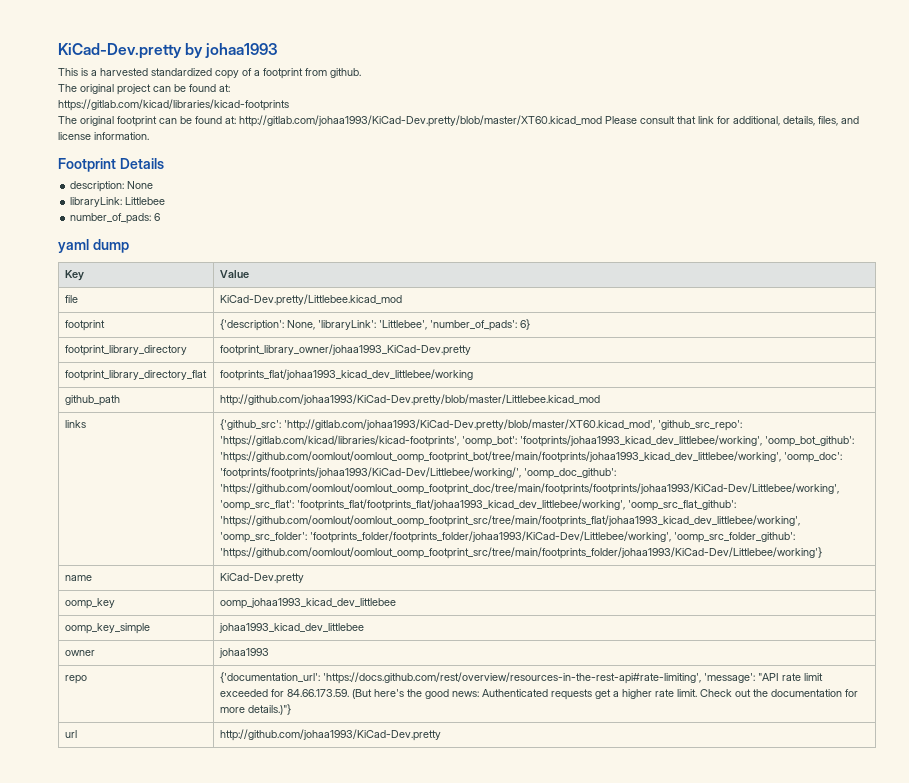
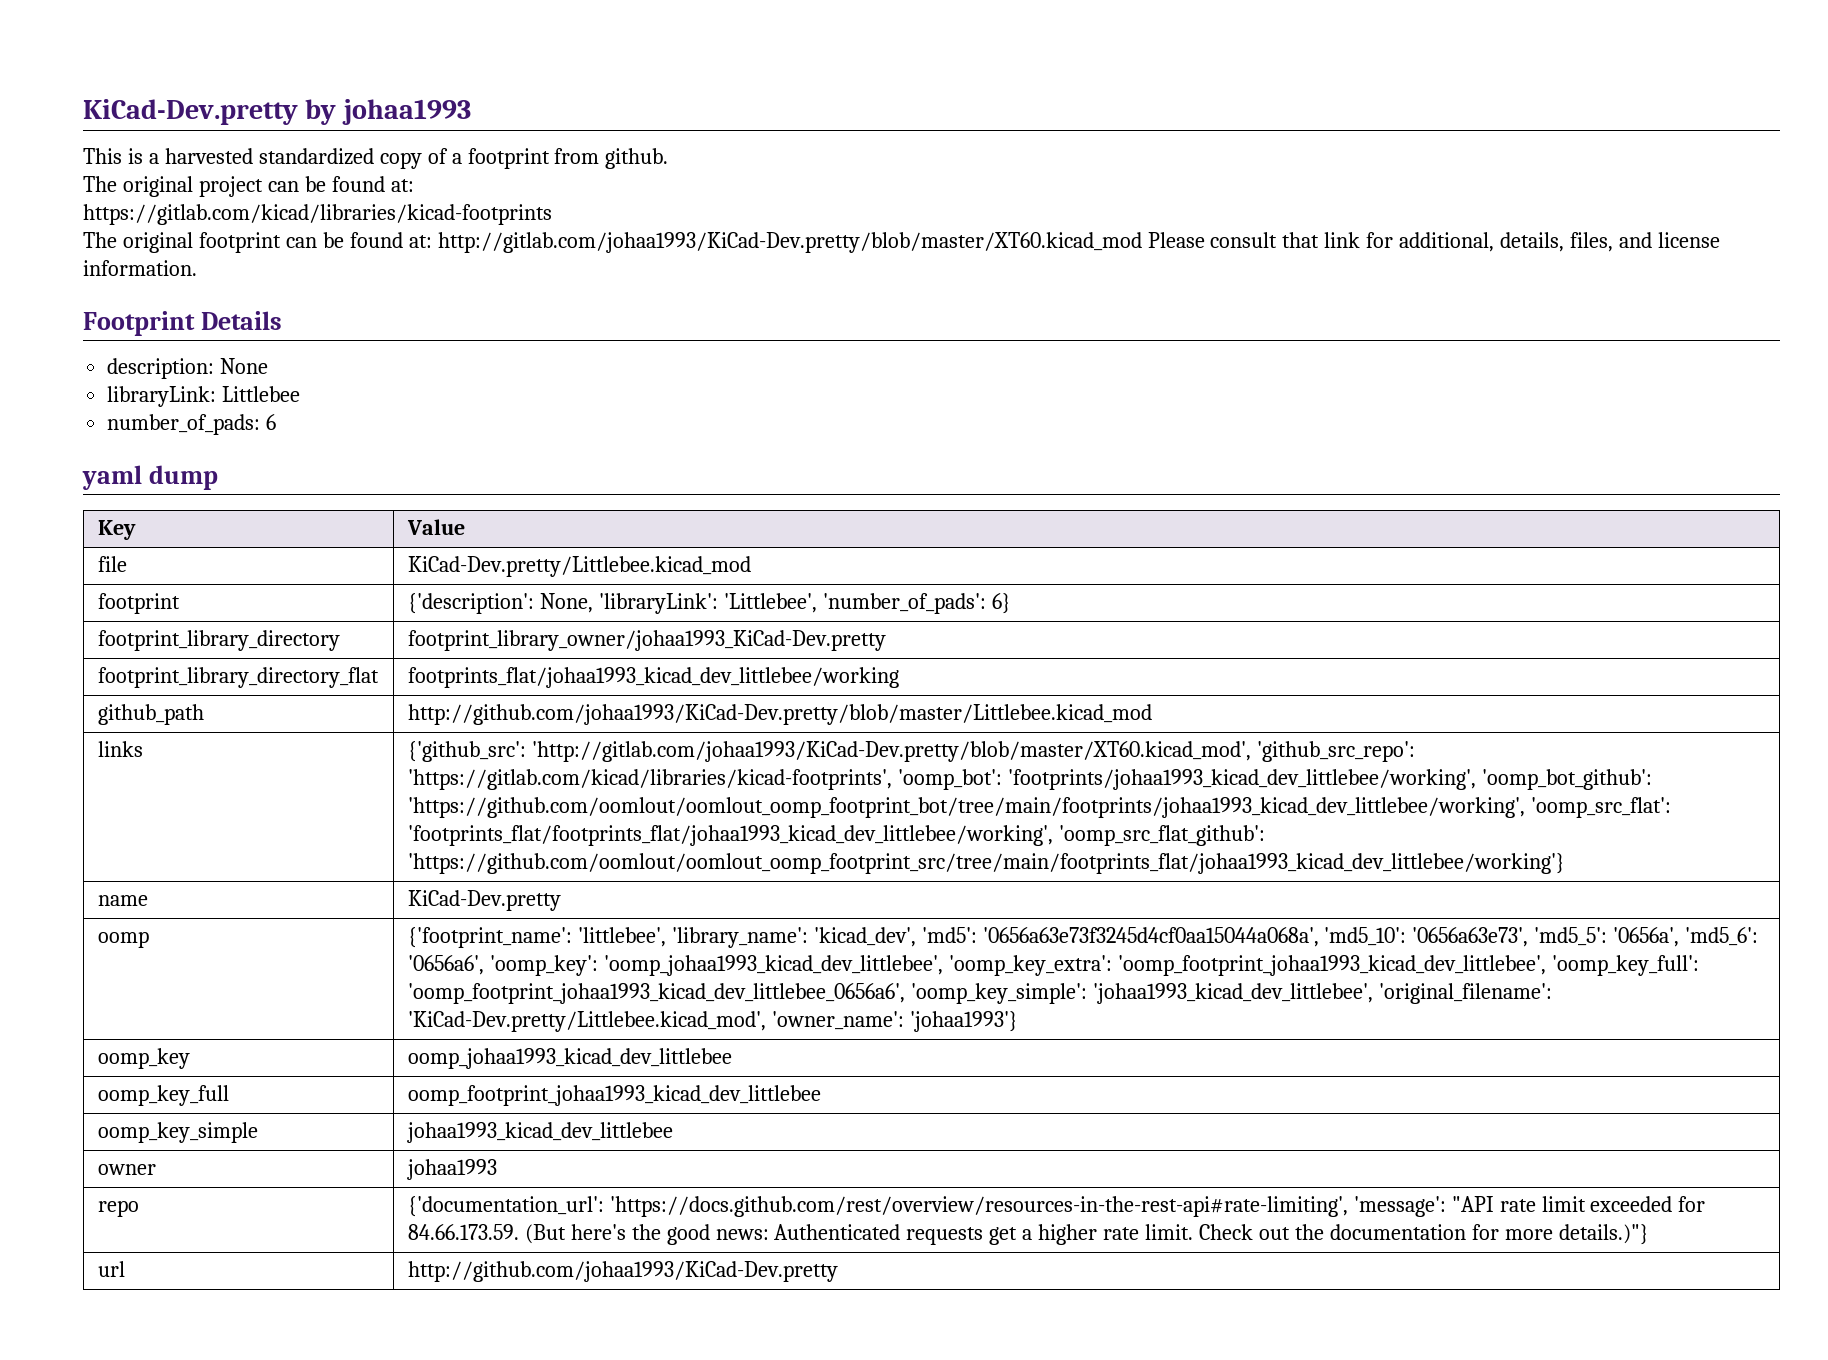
- links | {'github_src': 'http://gitlab.com/johaa1993/KiCad-Dev.pretty/blob/master/XT60.kicad_mod', 'github_src_repo': 'https://gitlab.com/kicad/libraries/kicad-footprints', 'oomp_bot': 'footprints/johaa1993_kicad_dev_littlebee/working', 'oomp_bot_github': 'https://github.com/oomlout/oomlout_oomp_footprint_bot/tree/main/footprints/johaa1993_kicad_dev_littlebee/working', 'oomp_doc': 'footprints/footprints/johaa1993/KiCad-Dev/Littlebee/working/', 'oomp_doc_github': 'https://github.com/oomlout/oomlout_oomp_footprint_doc/tree/main/footprints/footprints/johaa1993/KiCad-Dev/Littlebee/working', 'oomp_src_flat': 'footprints_flat/footprints_flat/johaa1993_kicad_dev_littlebee/working', 'oomp_src_flat_github': 'https://github.com/oomlout/oomlout_oomp_footprint_src/tree/main/footprints_flat/johaa1993_kicad_dev_littlebee/working', 'oomp_src_folder': 'footprints_folder/footprints_folder/johaa1993/KiCad-Dev/Littlebee/working', 'oomp_src_folder_github': 'https://github.com/oomlout/oomlout_oomp_footprint_src/tree/main/footprints_folder/johaa1993/KiCad-Dev/Littlebee/working'}
+ links | {'github_src': 'http://gitlab.com/johaa1993/KiCad-Dev.pretty/blob/master/XT60.kicad_mod', 'github_src_repo': 'https://gitlab.com/kicad/libraries/kicad-footprints', 'oomp_bot': 'footprints/johaa1993_kicad_dev_littlebee/working', 'oomp_bot_github': 'https://github.com/oomlout/oomlout_oomp_footprint_bot/tree/main/footprints/johaa1993_kicad_dev_littlebee/working', 'oomp_src_flat': 'footprints_flat/footprints_flat/johaa1993_kicad_dev_littlebee/working', 'oomp_src_flat_github': 'https://github.com/oomlout/oomlout_oomp_footprint_src/tree/main/footprints_flat/johaa1993_kicad_dev_littlebee/working'}
  name | KiCad-Dev.pretty
+ oomp | {'footprint_name': 'littlebee', 'library_name': 'kicad_dev', 'md5': '0656a63e73f3245d4cf0aa15044a068a', 'md5_10': '0656a63e73', 'md5_5': '0656a', 'md5_6': '0656a6', 'oomp_key': 'oomp_johaa1993_kicad_dev_littlebee', 'oomp_key_extra': 'oomp_footprint_johaa1993_kicad_dev_littlebee', 'oomp_key_full': 'oomp_footprint_johaa1993_kicad_dev_littlebee_0656a6', 'oomp_key_simple': 'johaa1993_kicad_dev_littlebee', 'original_filename': 'KiCad-Dev.pretty/Littlebee.kicad_mod', 'owner_name': 'johaa1993'}
+ oomp_key_full | oomp_footprint_johaa1993_kicad_dev_littlebee

